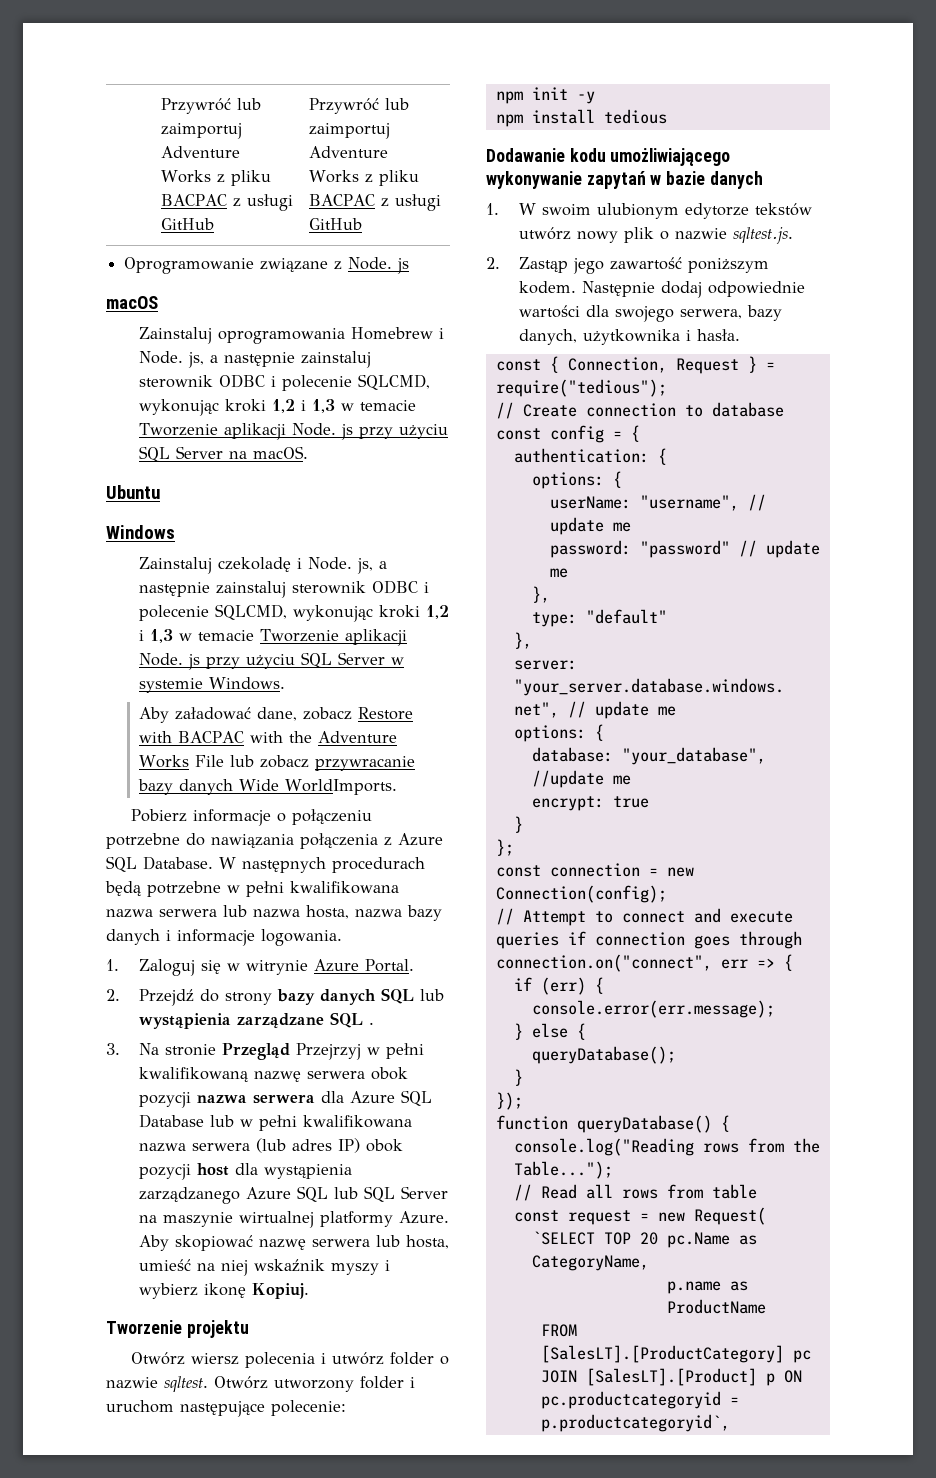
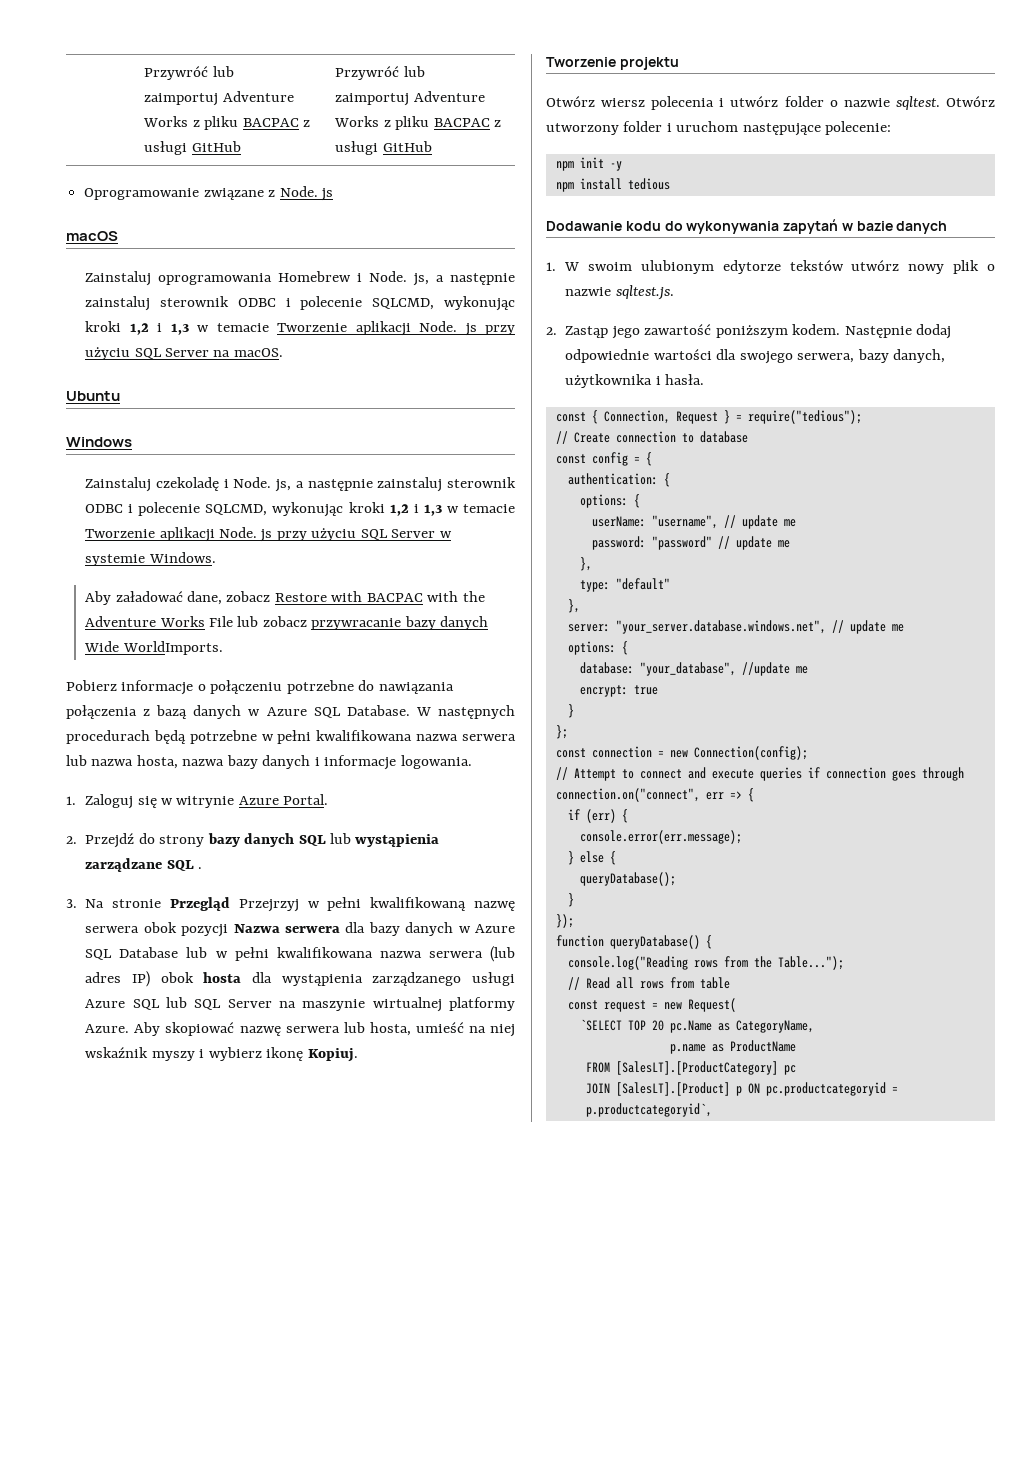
- Pobierz informacje o połączeniu potrzebne do nawiązania połączenia z Azure SQL Database.
+ Pobierz informacje o połączeniu potrzebne do nawiązania połączenia z bazą danych w Azure SQL Database.
- 3. Na stronie Przegląd Przejrzyj w pełni kwalifikowaną nazwę serwera obok pozycji nazwa serwera dla Azure SQL Database lub w pełni kwalifikowana nazwa serwera (lub adres IP) obok pozycji host dla wystąpienia zarządzanego Azure SQL lub SQL Server na maszynie wirtualnej platformy Azure.
+ 3. Na stronie Przegląd Przejrzyj w pełni kwalifikowaną nazwę serwera obok pozycji Nazwa serwera dla bazy danych w Azure SQL Database lub w pełni kwalifikowana nazwa serwera (lub adres IP) obok hosta dla wystąpienia zarządzanego usługi Azure SQL lub SQL Server na maszynie wirtualnej platformy Azure.
- Dodawanie kodu umożliwiającego wykonywanie zapytań w bazie danych
+ Dodawanie kodu do wykonywania zapytań w bazie danych

